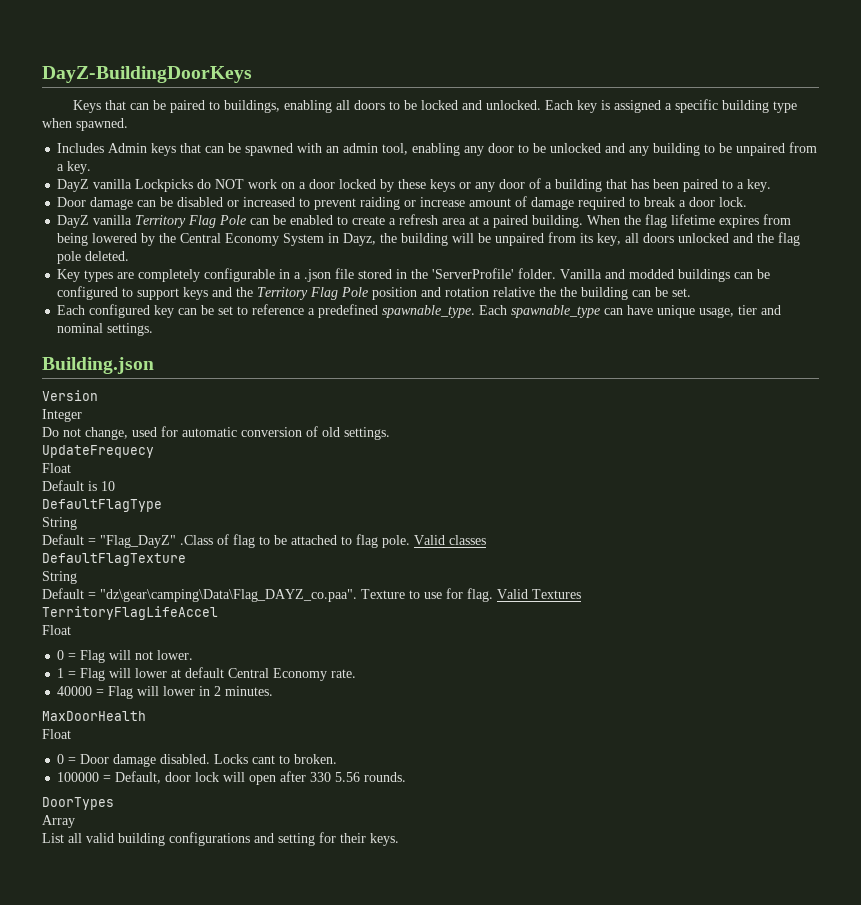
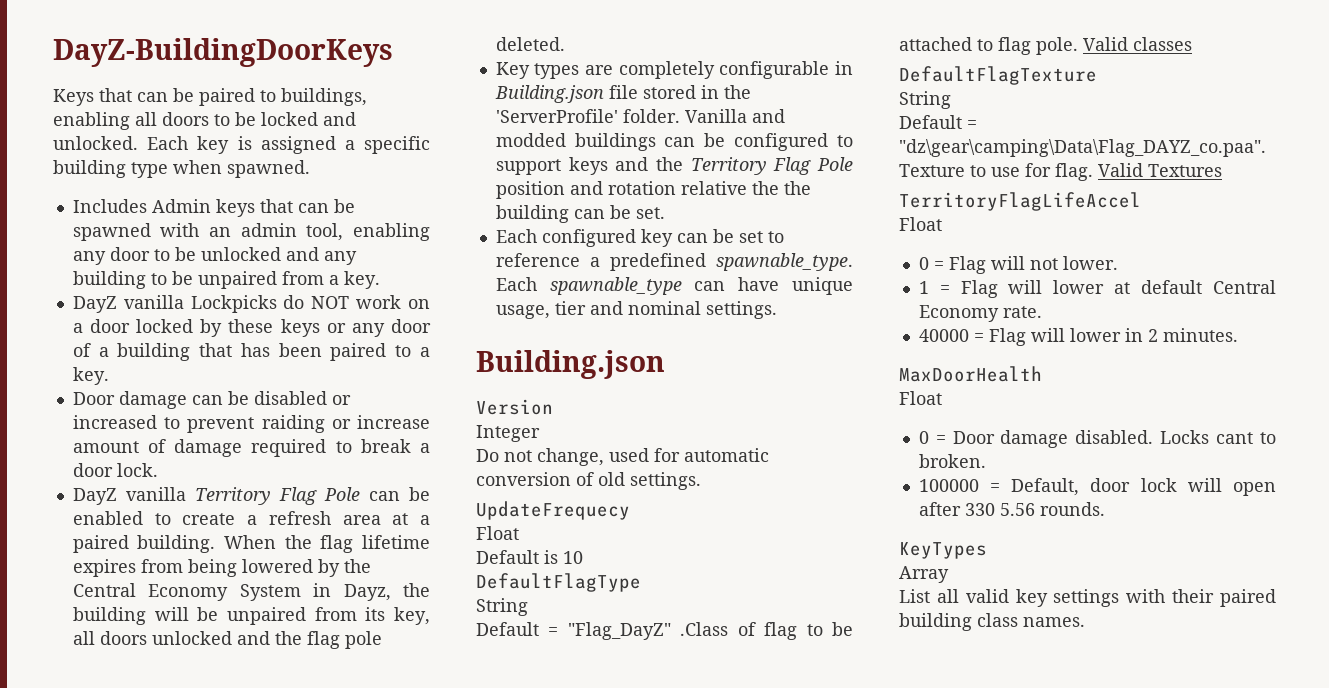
- Key types are completely configurable in a .json file stored in the 'ServerProfile' folder.
+ Key types are completely configurable in Building.json file stored in the 'ServerProfile' folder.
- DoorTypes
+ KeyTypes
- List all valid building configurations and setting for their keys.
+ List all valid key settings with their paired building class names.

